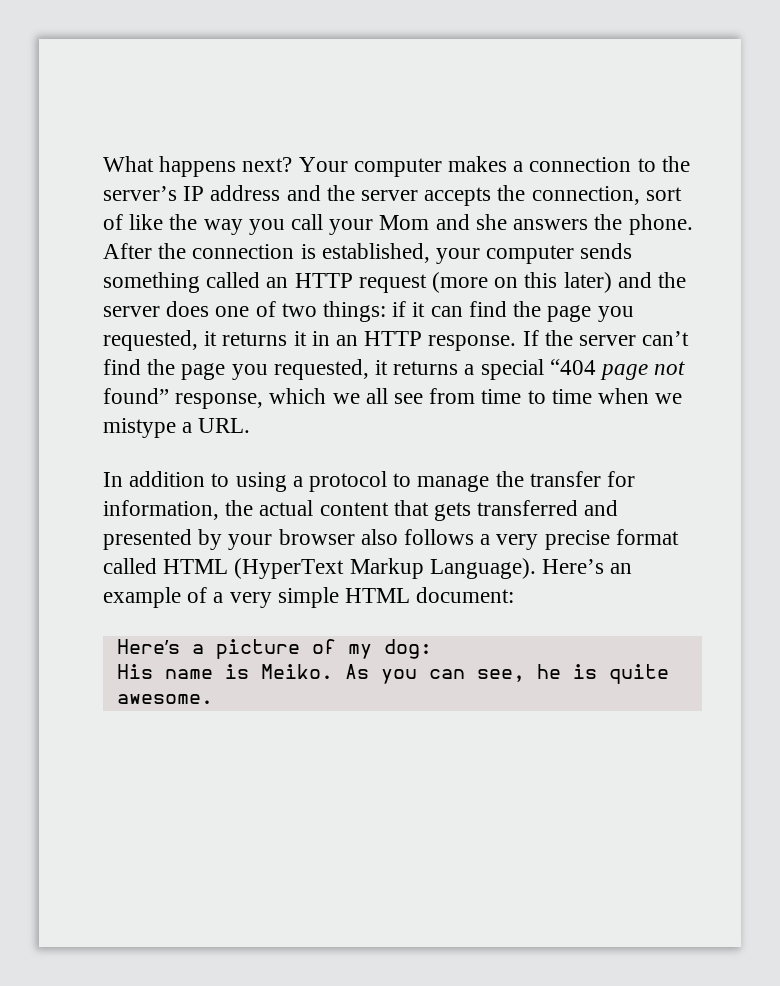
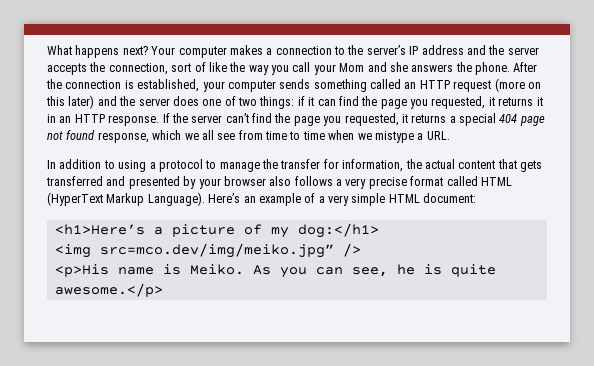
- If the server can’t find the page you requested, it returns a special “404 page not found” response, which we all see from time to time when we mistype a URL.
+ If the server can’t find the page you requested, it returns a special 404 page not found response, which we all see from time to time when we mistype a URL.
- Here’s a picture of my dog:
- His name is Meiko.
+ <h1>Here’s a picture of my dog:</h1>
+ <img src=mco.dev/img/meiko.jpg” />
+ <p>His name is Meiko.
- As you can see, he is quite awesome.
+ As you can see, he is quite awesome.</p>

